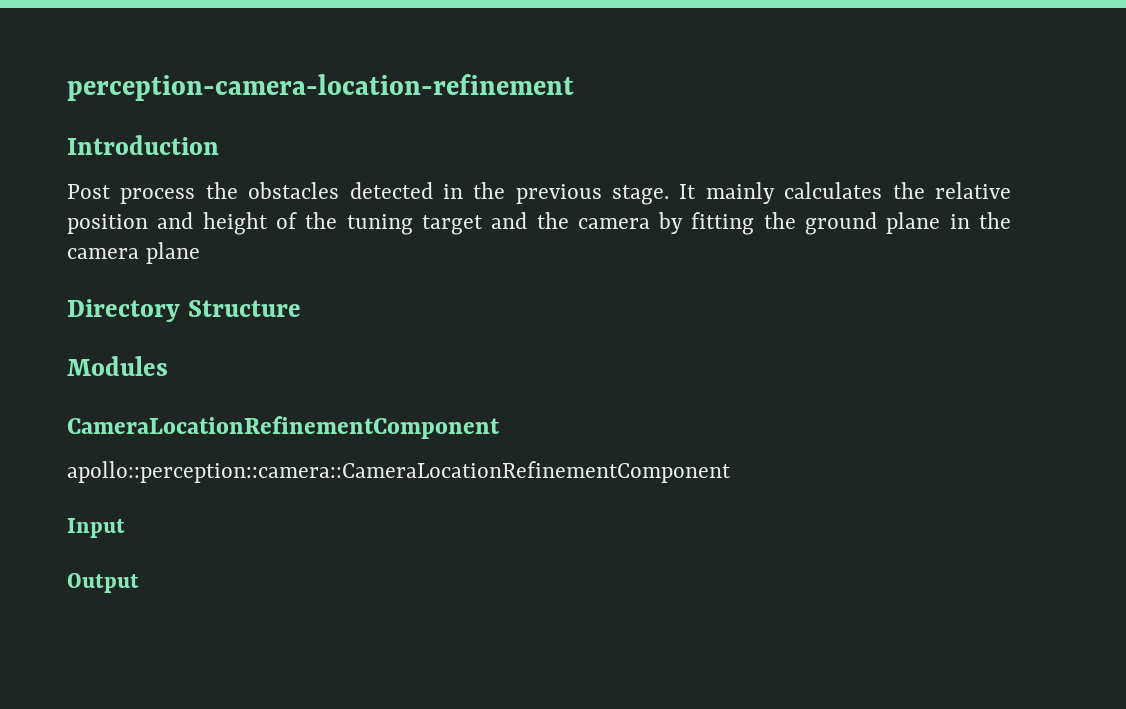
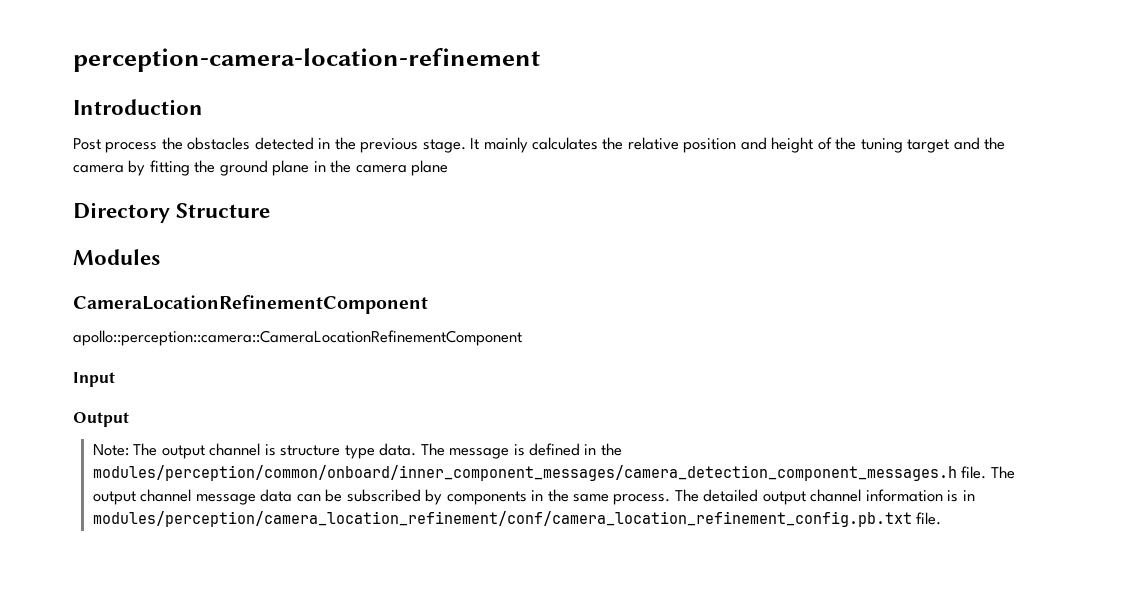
+ Note: The output channel is structure type data. The message is defined in the modules/perception/common/onboard/inner_component_messages/camera_detection_component_messages.h file. The output channel message data can be subscribed by components in the same process. The detailed output channel information is in modules/perception/camera_location_refinement/conf/camera_location_refinement_config.pb.txt file.

